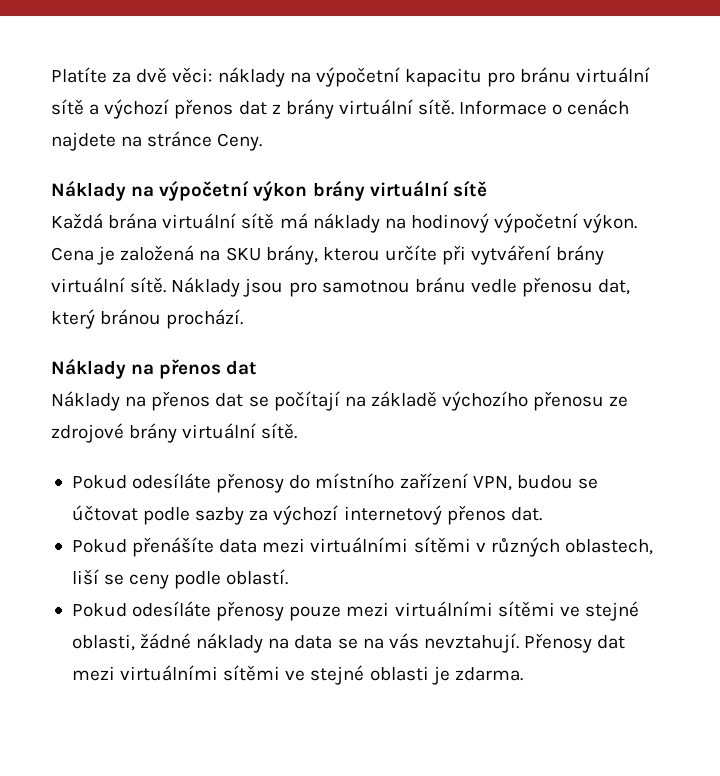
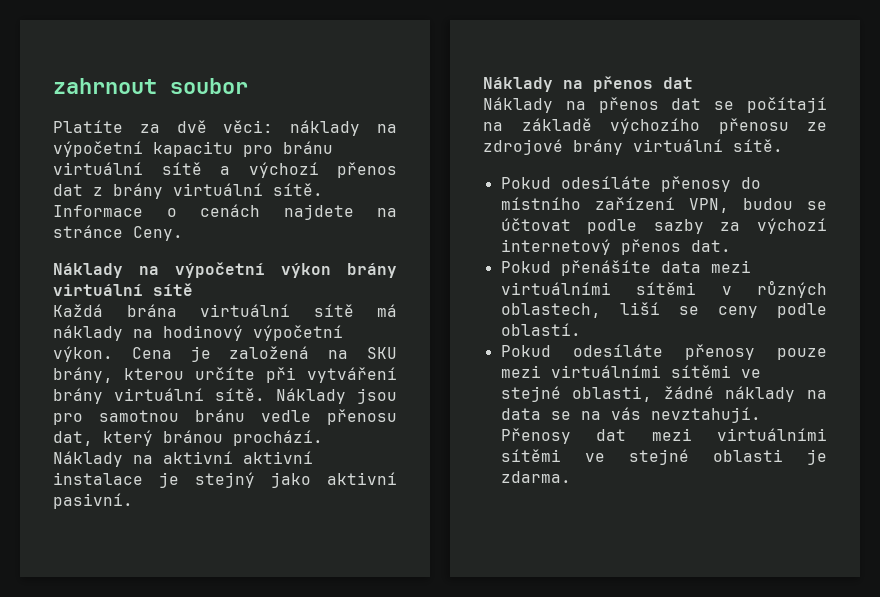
+ zahrnout soubor
+ Náklady na aktivní aktivní instalace je stejný jako aktivní pasivní.

